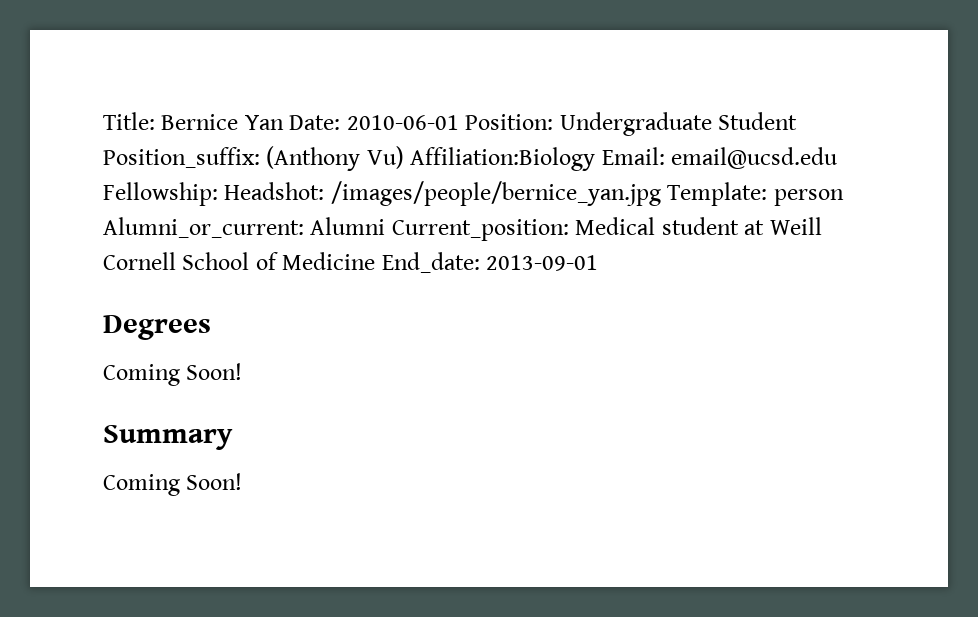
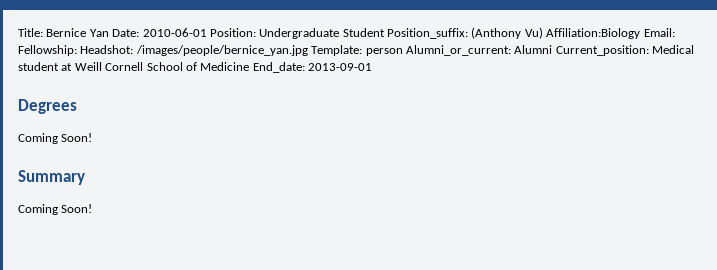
- Title: Bernice Yan Date: 2010-06-01 Position: Undergraduate Student Position_suffix: (Anthony Vu) Affiliation:Biology Email: email@ucsd.edu Fellowship: Headshot: /images/people/bernice_yan.jpg Template: person Alumni_or_current: Alumni Current_position: Medical student at Weill Cornell School of Medicine End_date: 2013-09-01
+ Title: Bernice Yan Date: 2010-06-01 Position: Undergraduate Student Position_suffix: (Anthony Vu) Affiliation:Biology Email: Fellowship: Headshot: /images/people/bernice_yan.jpg Template: person Alumni_or_current: Alumni Current_position: Medical student at Weill Cornell School of Medicine End_date: 2013-09-01

